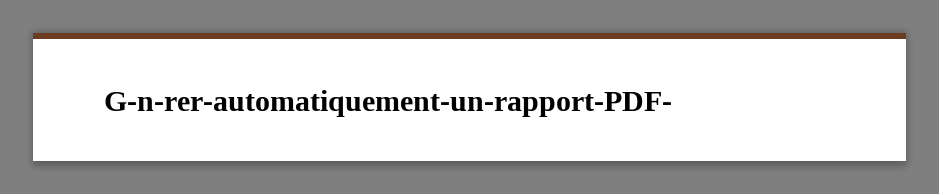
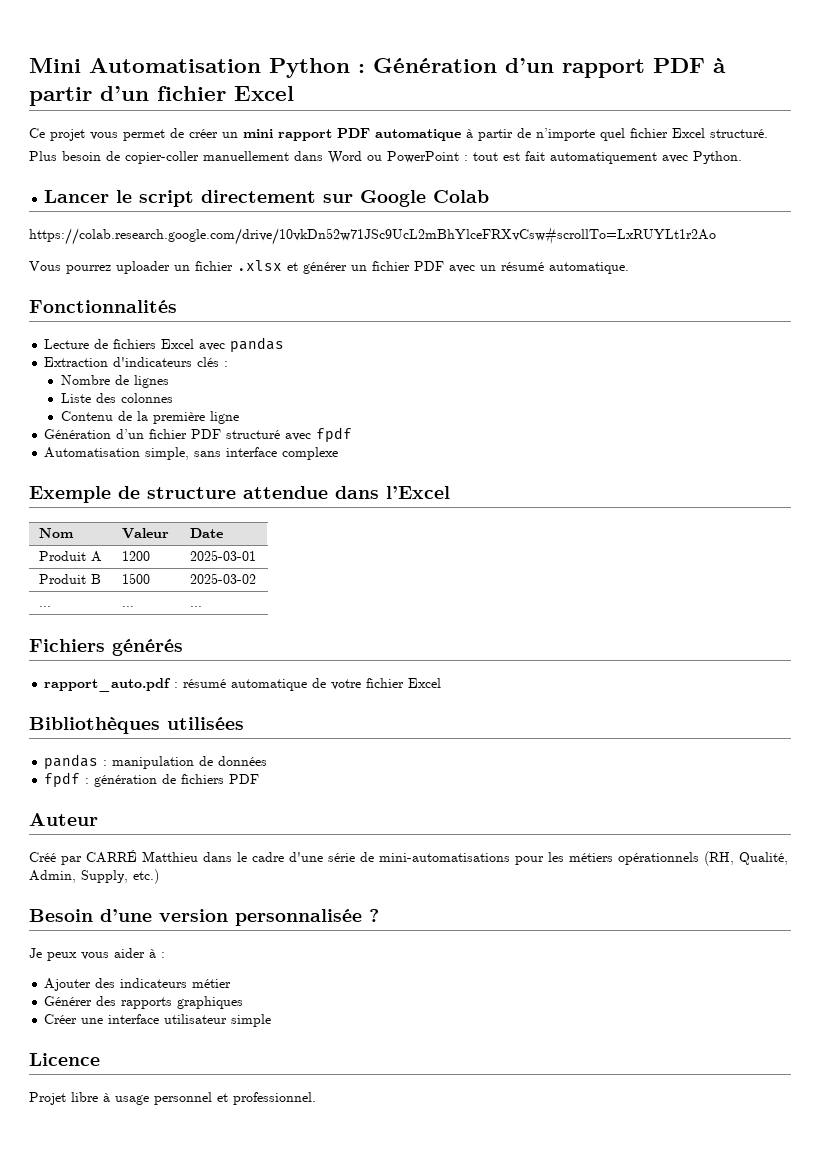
- G-n-rer-automatiquement-un-rapport-PDF-
+ Mini Automatisation Python : Génération d’un rapport PDF à partir d’un fichier Excel
+ Ce projet vous permet de créer un mini rapport PDF automatique à partir de n’importe quel fichier Excel structuré.
+ Plus besoin de copier-coller manuellement dans Word ou PowerPoint : tout est fait automatiquement avec Python.
+ Lancer le script directement sur Google Colab
+ https://colab.research.google.com/drive/10vkDn52w71JSc9UcL2mBhYlceFRXvCsw#scrollTo=LxRUYLt1r2Ao
+ Vous pourrez uploader un fichier .xlsx et générer un fichier PDF avec un résumé automatique.
+ Fonctionnalités
+ Lecture de fichiers Excel avec pandas
+ Extraction d'indicateurs clés :
+ Nombre de lignes
+ Liste des colonnes
+ Contenu de la première ligne
+ Génération d’un fichier PDF structuré avec fpdf
+ Automatisation simple, sans interface complexe
+ Exemple de structure attendue dans l’Excel
+ Nom | Valeur | Date
+ Produit A | 1200 | 2025-03-01
+ Produit B | 1500 | 2025-03-02
+ ... | ... | ...
+ Fichiers générés
+ rapport_auto.pdf : résumé automatique de votre fichier Excel
+ Bibliothèques utilisées
+ pandas : manipulation de données
+ fpdf : génération de fichiers PDF
+ Auteur
+ Créé par CARRÉ Matthieu dans le cadre d'une série de mini-automatisations pour les métiers opérationnels (RH, Qualité, Admin, Supply, etc.)
+ Besoin d’une version personnalisée ?
+ Je peux vous aider à :
+ Ajouter des indicateurs métier
+ Générer des rapports graphiques
+ Créer une interface utilisateur simple
+ Licence
+ Projet libre à usage personnel et professionnel.

